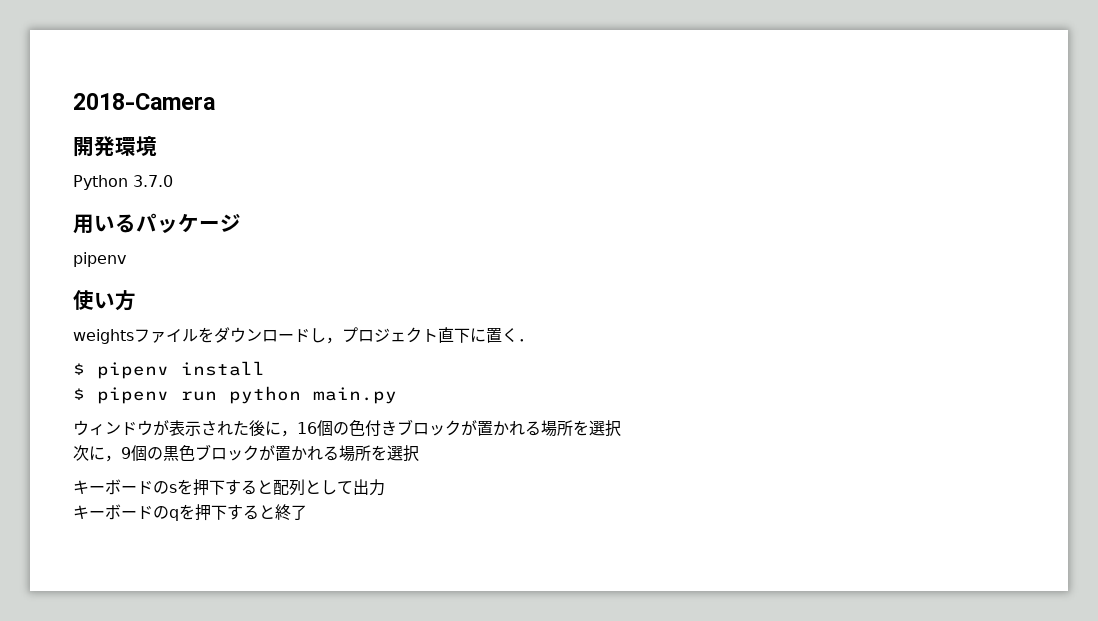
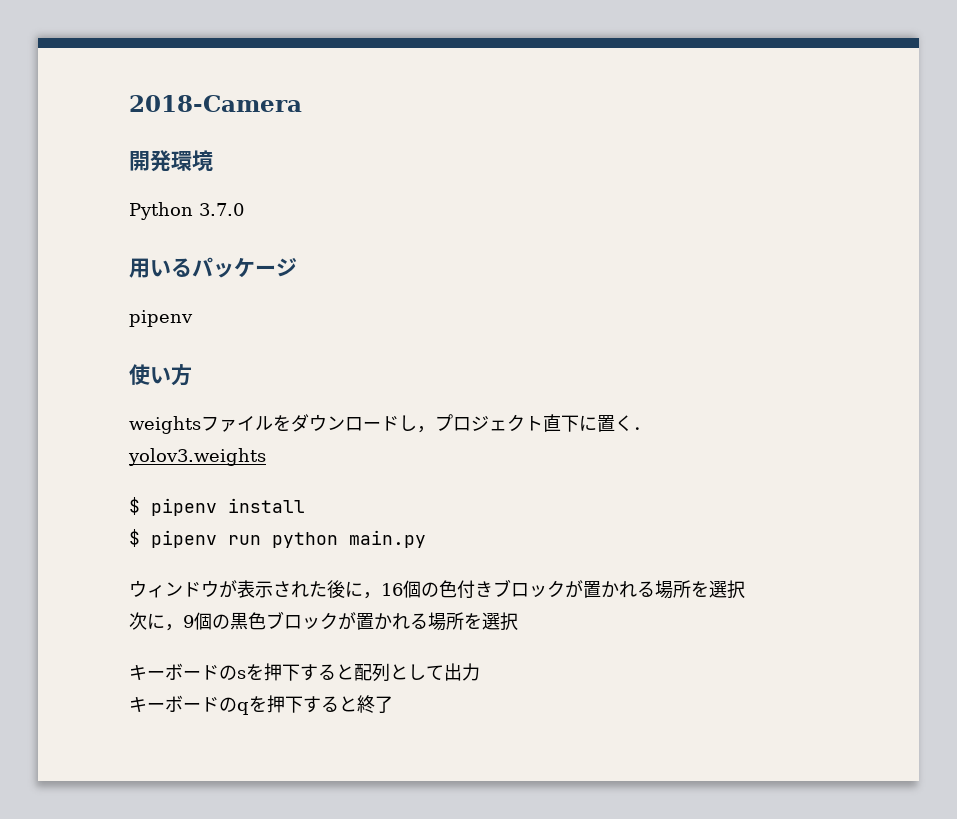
+ yolov3.weights

